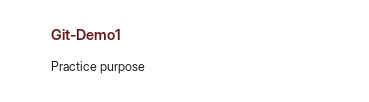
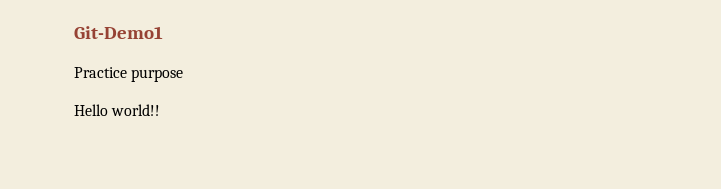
+ Hello world!!

